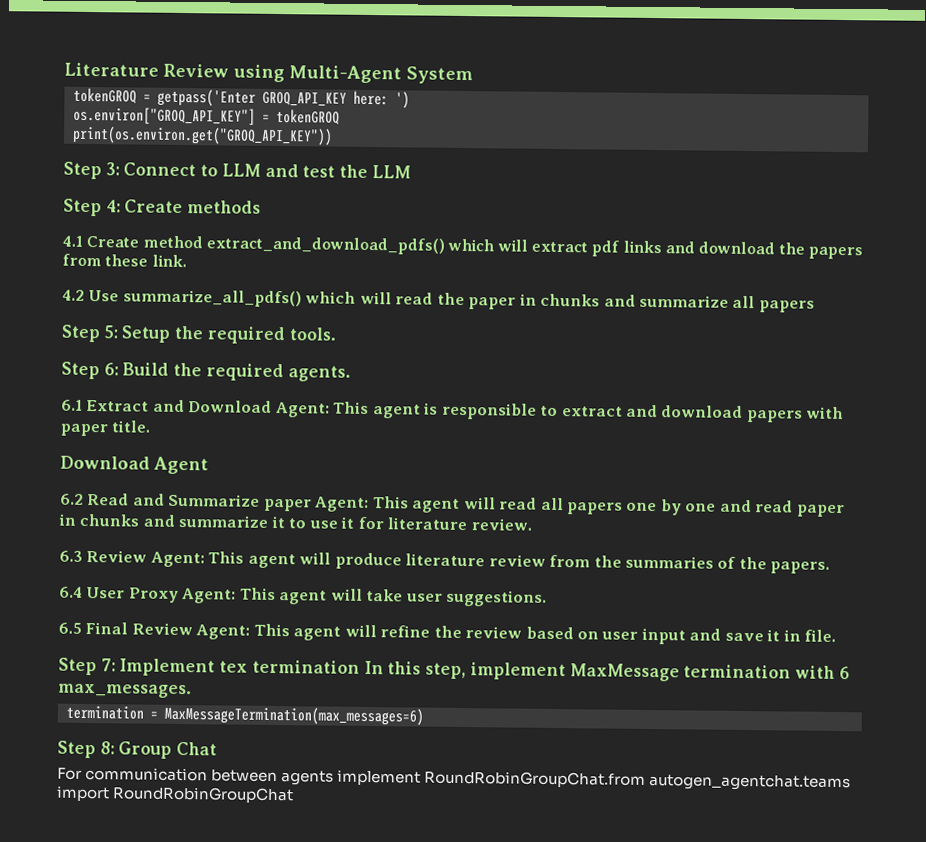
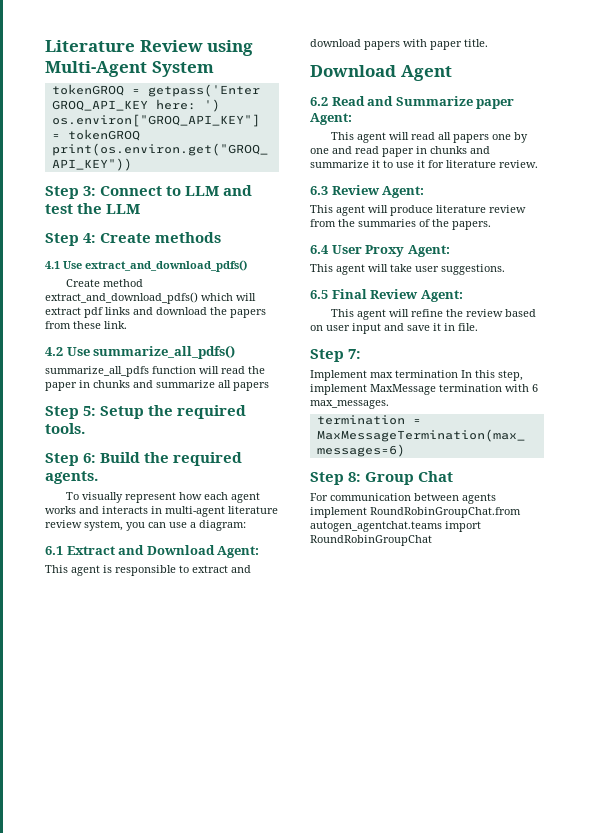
- 4.1 Create method extract_and_download_pdfs() which will extract pdf links and download the papers from these link.
+ 4.1 Use extract_and_download_pdfs()
+ Create method extract_and_download_pdfs() which will extract pdf links and download the papers from these link.
- 4.2 Use summarize_all_pdfs() which will read the paper in chunks and summarize all papers
+ 4.2 Use summarize_all_pdfs()
+ summarize_all_pdfs function will read the paper in chunks and summarize all papers
+ To visually represent how each agent works and interacts in multi-agent literature review system, you can use a diagram:
- 6.1 Extract and Download Agent: This agent is responsible to extract and download papers with paper title.
+ 6.1 Extract and Download Agent:
+ This agent is responsible to extract and download papers with paper title.
- 6.2 Read and Summarize paper Agent: This agent will read all papers one by one and read paper in chunks and summarize it to use it for literature review.
+ 6.2 Read and Summarize paper Agent:
+ This agent will read all papers one by one and read paper in chunks and summarize it to use it for literature review.
- 6.3 Review Agent: This agent will produce literature review from the summaries of the papers.
+ 6.3 Review Agent:
+ This agent will produce literature review from the summaries of the papers.
- 6.4 User Proxy Agent: This agent will take user suggestions.
+ 6.4 User Proxy Agent:
+ This agent will take user suggestions.
- 6.5 Final Review Agent: This agent will refine the review based on user input and save it in file.
+ 6.5 Final Review Agent:
+ This agent will refine the review based on user input and save it in file.
- Step 7: Implement tex termination In this step, implement MaxMessage termination with 6 max_messages.
+ Step 7:
+ Implement max termination In this step, implement MaxMessage termination with 6 max_messages.

